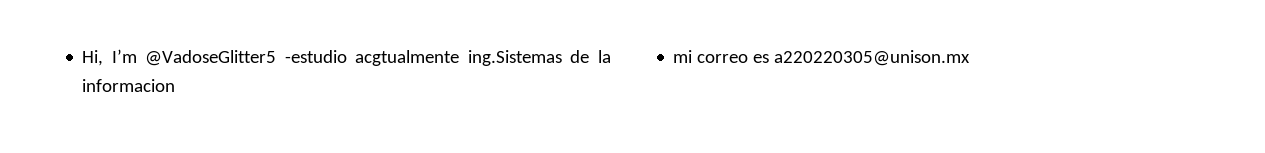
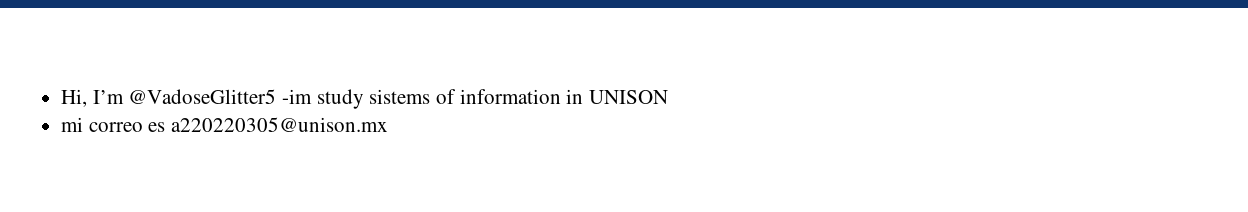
- Hi, I’m @VadoseGlitter5 -estudio acgtualmente ing.Sistemas de la informacion
+ Hi, I’m @VadoseGlitter5 -im study sistems of information in UNISON

